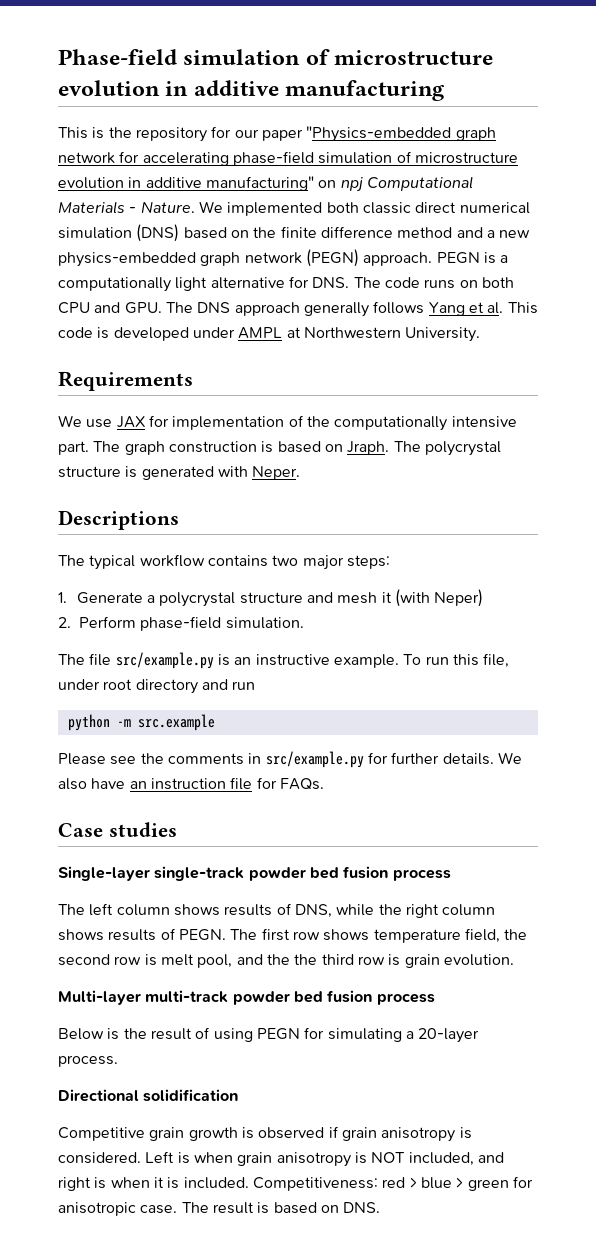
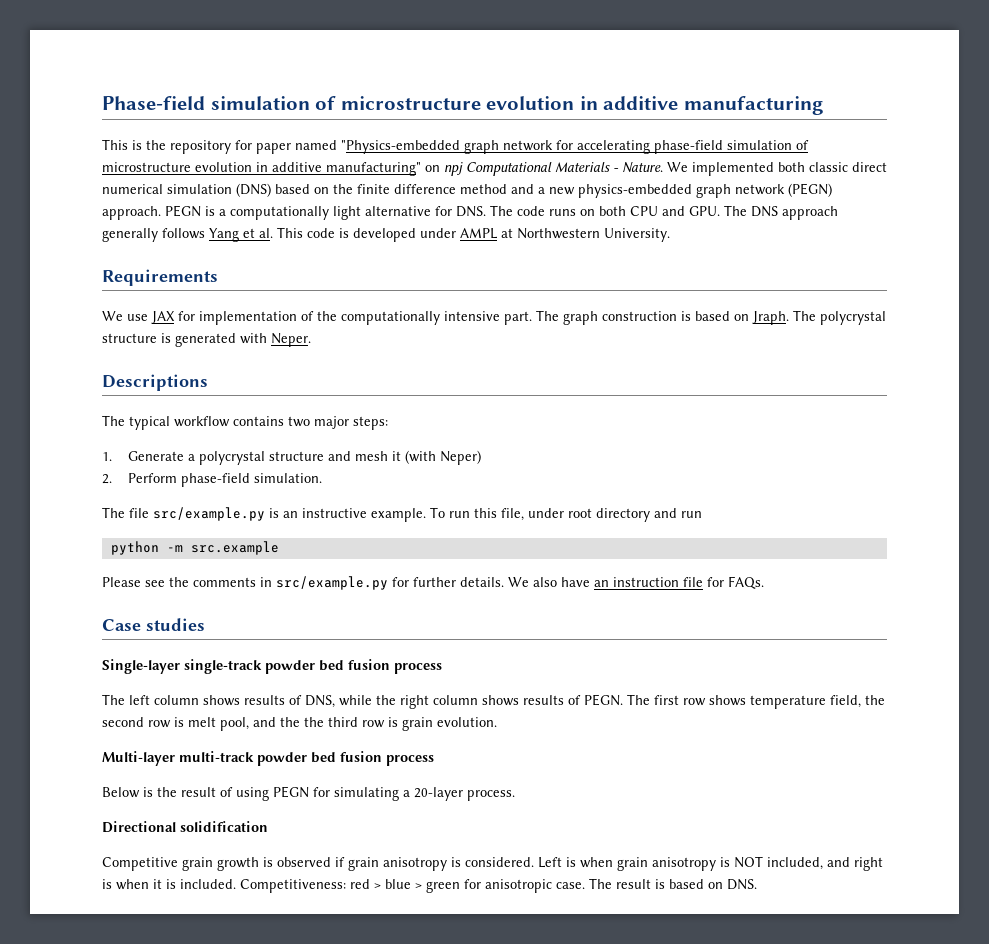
- This is the repository for our paper "Physics-embedded graph network for accelerating phase-field simulation of microstructure evolution in additive manufacturing" on npj Computational Materials - Nature.
+ This is the repository for paper named "Physics-embedded graph network for accelerating phase-field simulation of microstructure evolution in additive manufacturing" on npj Computational Materials - Nature.

